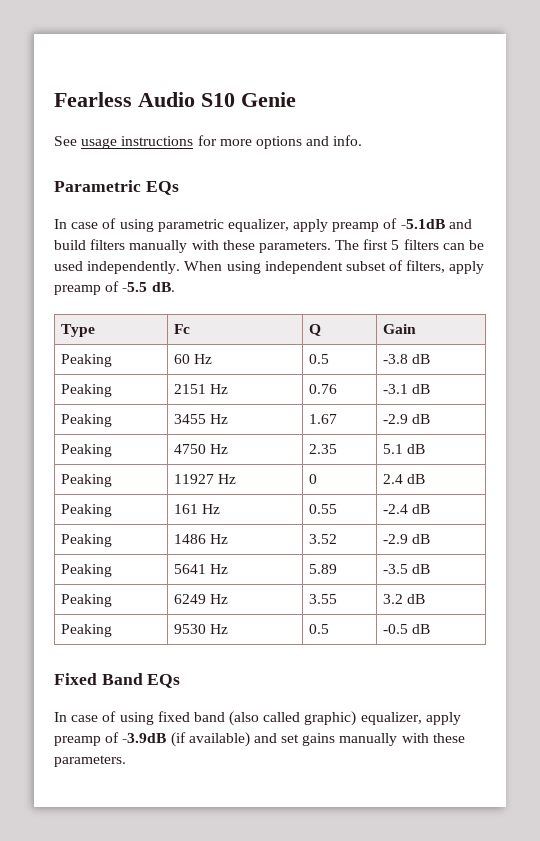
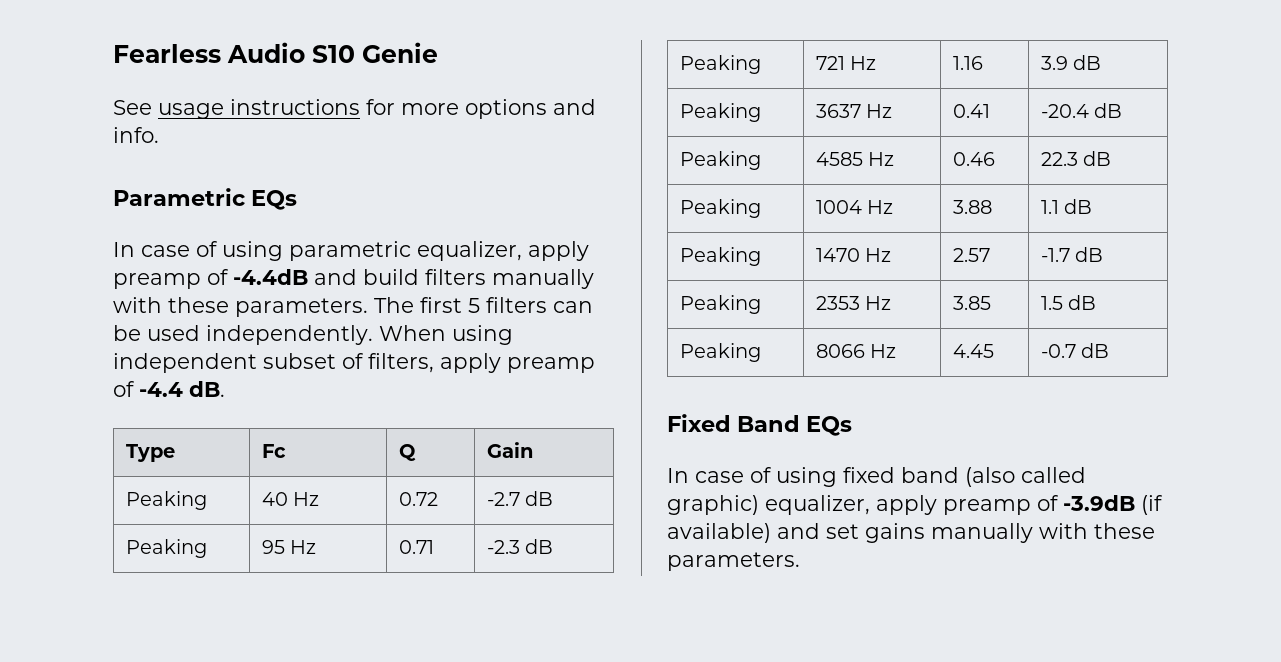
- In case of using parametric equalizer, apply preamp of -5.1dB and build filters manually with these parameters.
+ In case of using parametric equalizer, apply preamp of -4.4dB and build filters manually with these parameters.
- When using independent subset of filters, apply preamp of -5.5 dB.
+ When using independent subset of filters, apply preamp of -4.4 dB.
- Peaking | 60 Hz | 0.5 | -3.8 dB
- Peaking | 2151 Hz | 0.76 | -3.1 dB
- Peaking | 3455 Hz | 1.67 | -2.9 dB
- Peaking | 4750 Hz | 2.35 | 5.1 dB
- Peaking | 11927 Hz | 0 | 2.4 dB
- Peaking | 161 Hz | 0.55 | -2.4 dB
- Peaking | 1486 Hz | 3.52 | -2.9 dB
- Peaking | 5641 Hz | 5.89 | -3.5 dB
- Peaking | 6249 Hz | 3.55 | 3.2 dB
- Peaking | 9530 Hz | 0.5 | -0.5 dB
+ Peaking | 40 Hz | 0.72 | -2.7 dB
+ Peaking | 95 Hz | 0.71 | -2.3 dB
+ Peaking | 721 Hz | 1.16 | 3.9 dB
+ Peaking | 3637 Hz | 0.41 | -20.4 dB
+ Peaking | 4585 Hz | 0.46 | 22.3 dB
+ Peaking | 1004 Hz | 3.88 | 1.1 dB
+ Peaking | 1470 Hz | 2.57 | -1.7 dB
+ Peaking | 2353 Hz | 3.85 | 1.5 dB
+ Peaking | 8066 Hz | 4.45 | -0.7 dB

